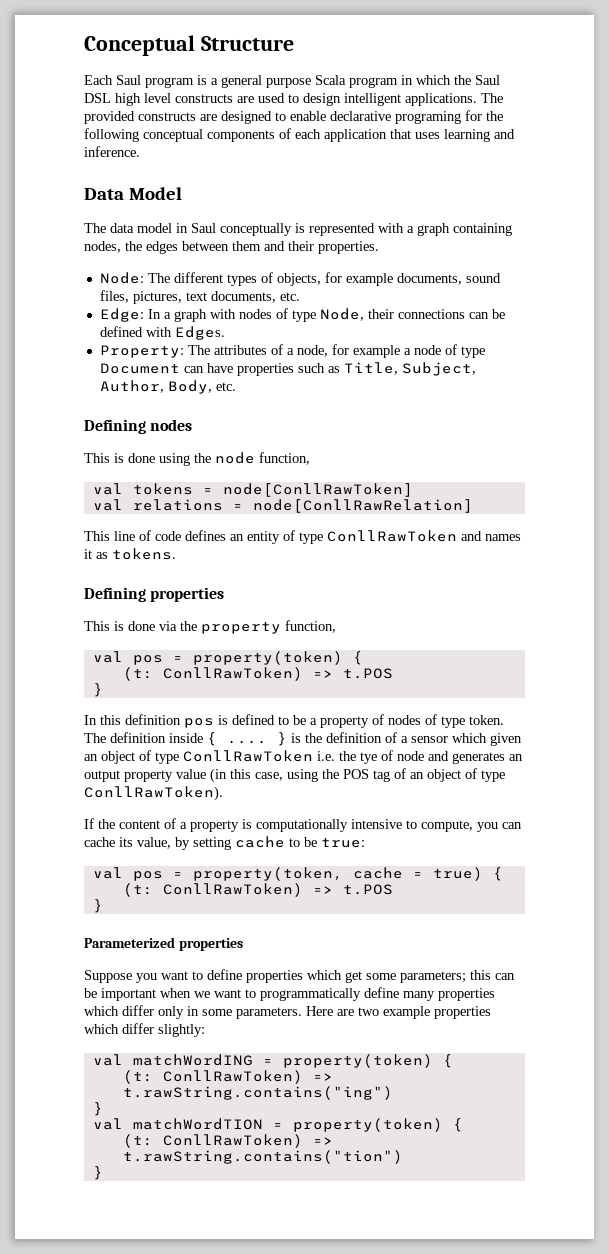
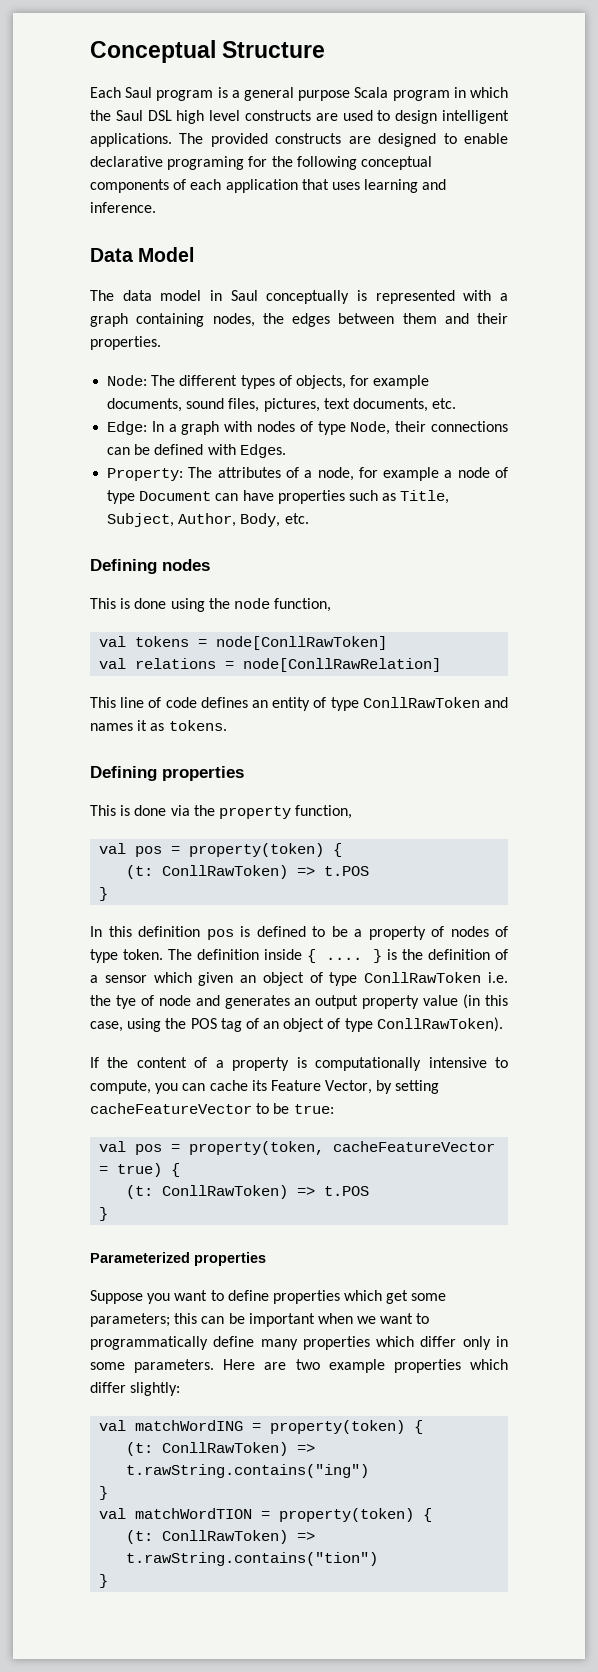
- If the content of a property is computationally intensive to compute, you can cache its value, by setting cache to be true:
+ If the content of a property is computationally intensive to compute, you can cache its Feature Vector, by setting cacheFeatureVector to be true:
- val pos = property(token, cache = true) {
+ val pos = property(token, cacheFeatureVector = true) {

